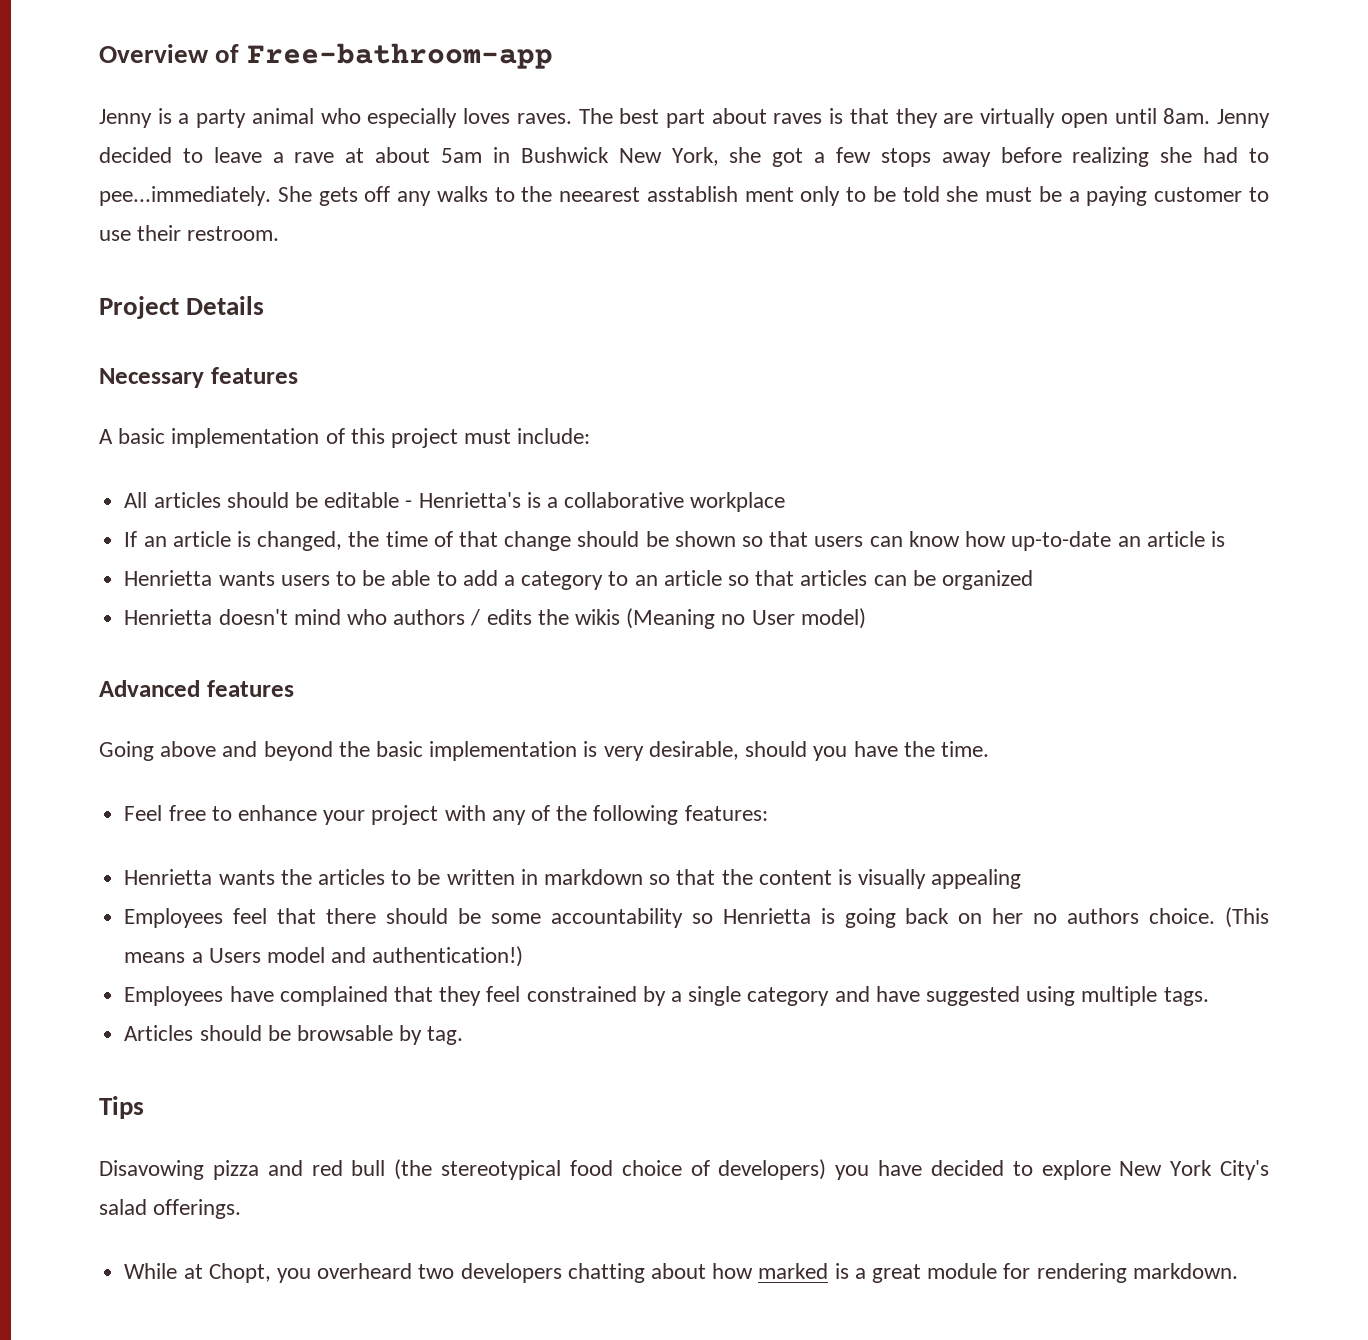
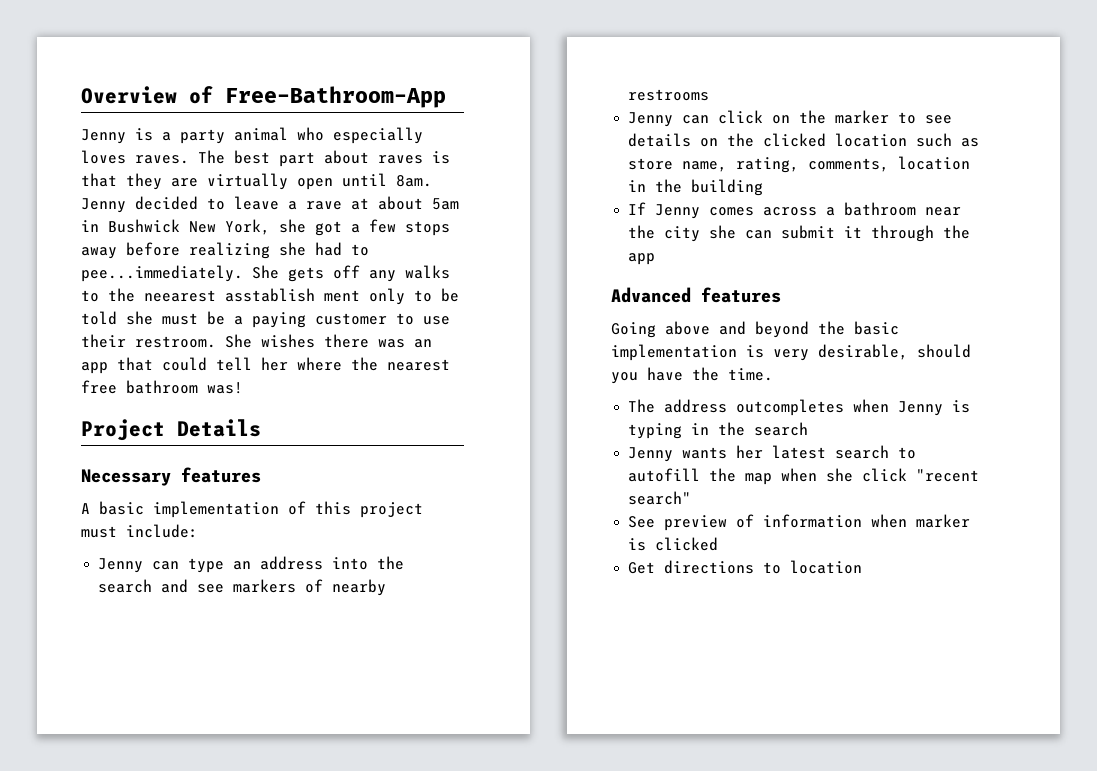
- Overview of Free-bathroom-app
+ Overview of Free-Bathroom-App
+ She wishes there was an app that could tell her where the nearest free bathroom was!
- All articles should be editable - Henrietta's is a collaborative workplace
- If an article is changed, the time of that change should be shown so that users can know how up-to-date an article is
- Henrietta wants users to be able to add a category to an article so that articles can be organized
- Henrietta doesn't mind who authors / edits the wikis (Meaning no User model)
+ Jenny can type an address into the search and see markers of nearby restrooms
+ Jenny can click on the marker to see details on the clicked location such as store name, rating, comments, location in the building
+ If Jenny comes across a bathroom near the city she can submit it through the app
- Feel free to enhance your project with any of the following features:
- Henrietta wants the articles to be written in markdown so that the content is visually appealing
- Employees feel that there should be some accountability so Henrietta is going back on her no authors choice. (This means a Users model and authentication!)
- Employees have complained that they feel constrained by a single category and have suggested using multiple tags.
- Articles should be browsable by tag.
- Tips
- Disavowing pizza and red bull (the stereotypical food choice of developers) you have decided to explore New York City's salad offerings.
- While at Chopt, you overheard two developers chatting about how marked is a great module for rendering markdown.
+ The address outcompletes when Jenny is typing in the search
+ Jenny wants her latest search to autofill the map when she click "recent search"
+ See preview of information when marker is clicked
+ Get directions to location

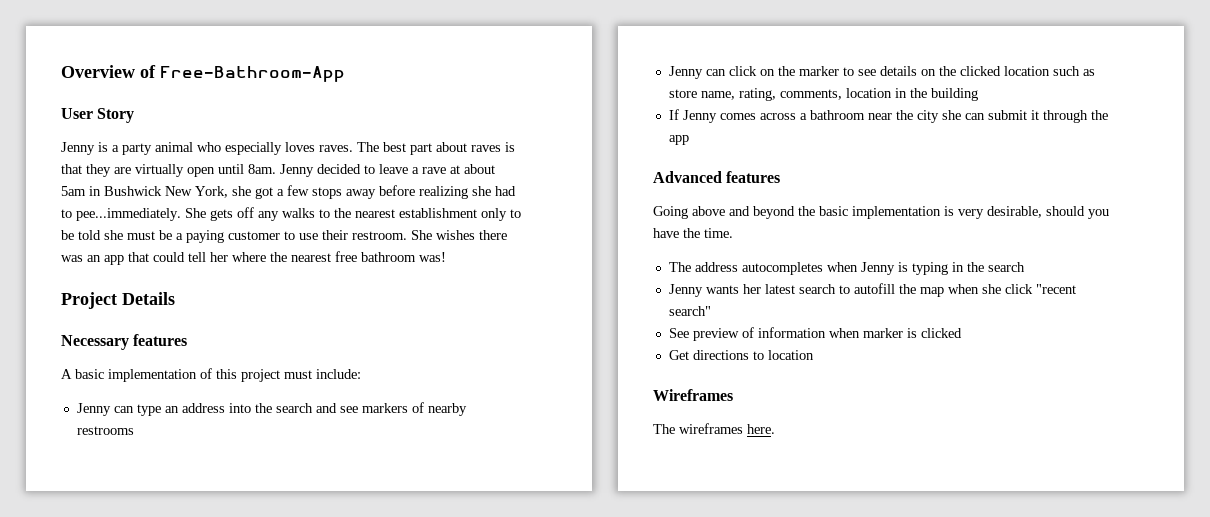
+ User Story
- Jenny decided to leave a rave at about 5am in Bushwick New York, she got a few stops away before realizing she had to pee...immediately. She gets off any walks to the neearest asstablish ment only to be told she must be a paying customer to use their restroom.
+ Jenny decided to leave a rave at about 5am in Bushwick New York, she got a few stops away before realizing she had to pee...immediately. She gets off any walks to the nearest establishment only to be told she must be a paying customer to use their restroom.
- The address outcompletes when Jenny is typing in the search
+ The address autocompletes when Jenny is typing in the search
+ Wireframes
+ The wireframes here.

